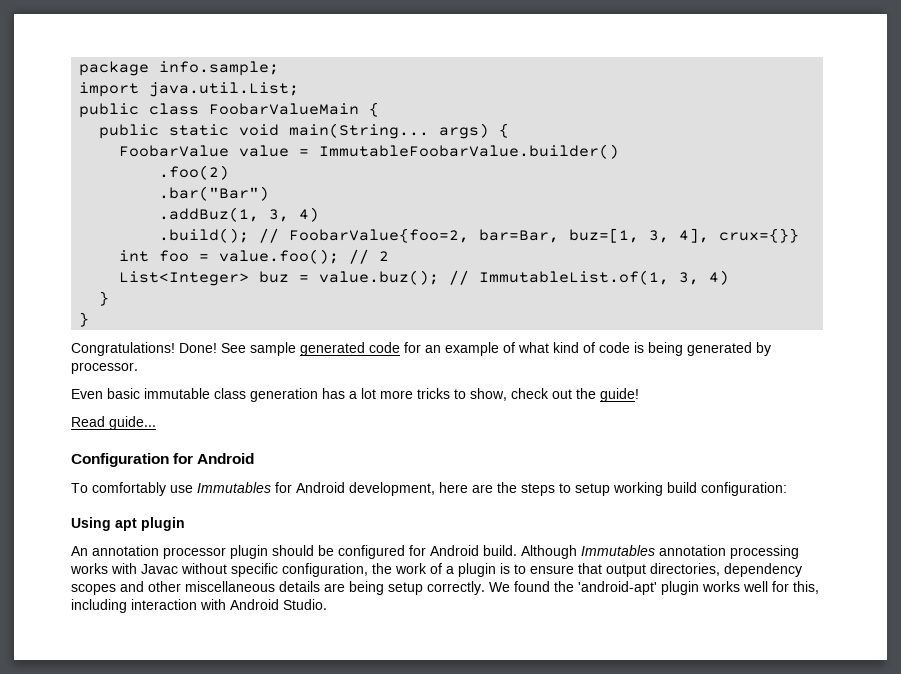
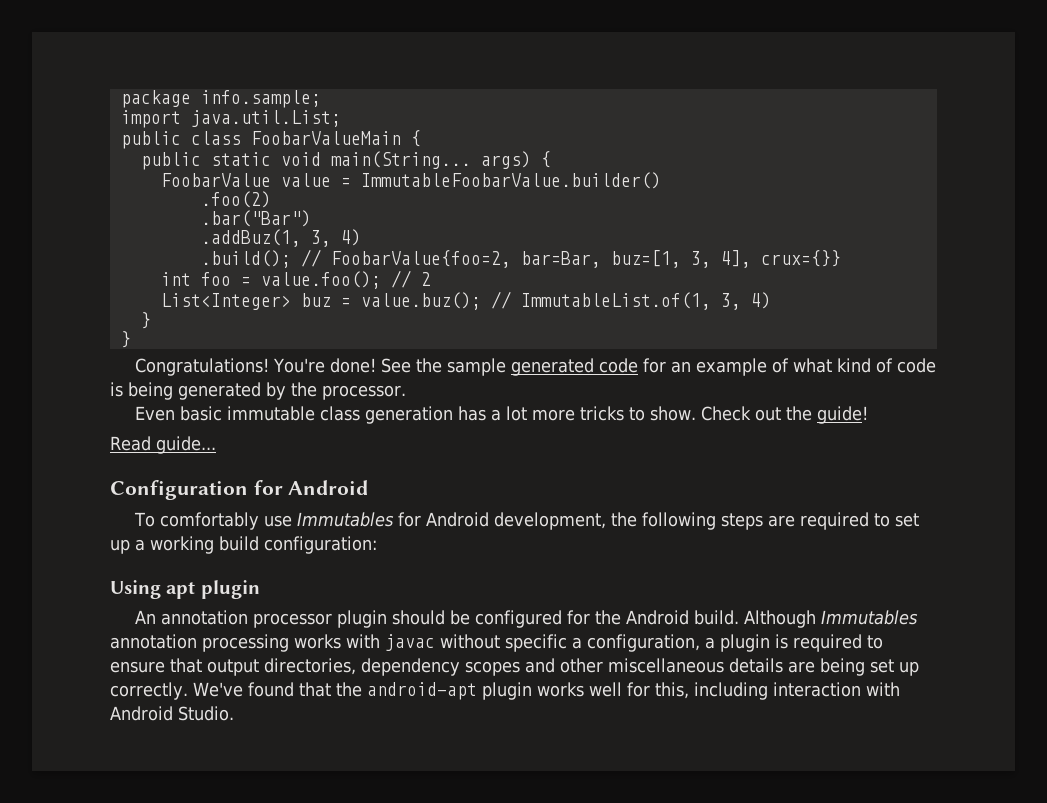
- Done! See sample generated code for an example of what kind of code is being generated by processor.
+ You're done! See the sample generated code for an example of what kind of code is being generated by the processor.
- Even basic immutable class generation has a lot more tricks to show, check out the guide!
+ Even basic immutable class generation has a lot more tricks to show. Check out the guide!
- To comfortably use Immutables for Android development, here are the steps to setup working build configuration:
+ To comfortably use Immutables for Android development, the following steps are required to set up a working build configuration:
- An annotation processor plugin should be configured for Android build.
+ An annotation processor plugin should be configured for the Android build.
- Although Immutables annotation processing works with Javac without specific configuration, the work of a plugin is to ensure that output directories, dependency scopes and other miscellaneous details are being setup correctly. We found the 'android-apt' plugin works well for this, including interaction with Android Studio.
+ Although Immutables annotation processing works with javac without specific a configuration, a plugin is required to ensure that output directories, dependency scopes and other miscellaneous details are being set up correctly. We've found that the android-apt plugin works well for this, including interaction with Android Studio.

